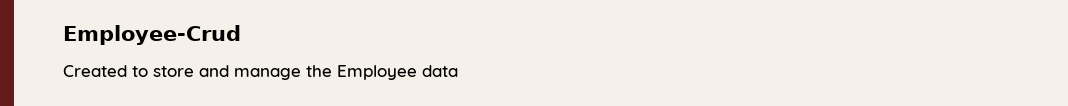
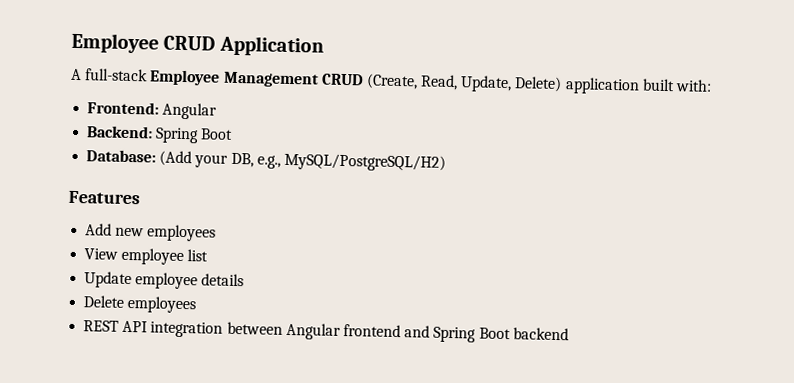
- Employee-Crud
- Created to store and manage the Employee data
+ Employee CRUD Application
+ A full-stack Employee Management CRUD (Create, Read, Update, Delete) application built with:
+ Frontend: Angular
+ Backend: Spring Boot
+ Database: (Add your DB, e.g., MySQL/PostgreSQL/H2)
+ Features
+ Add new employees
+ View employee list
+ Update employee details
+ Delete employees
+ REST API integration between Angular frontend and Spring Boot backend

